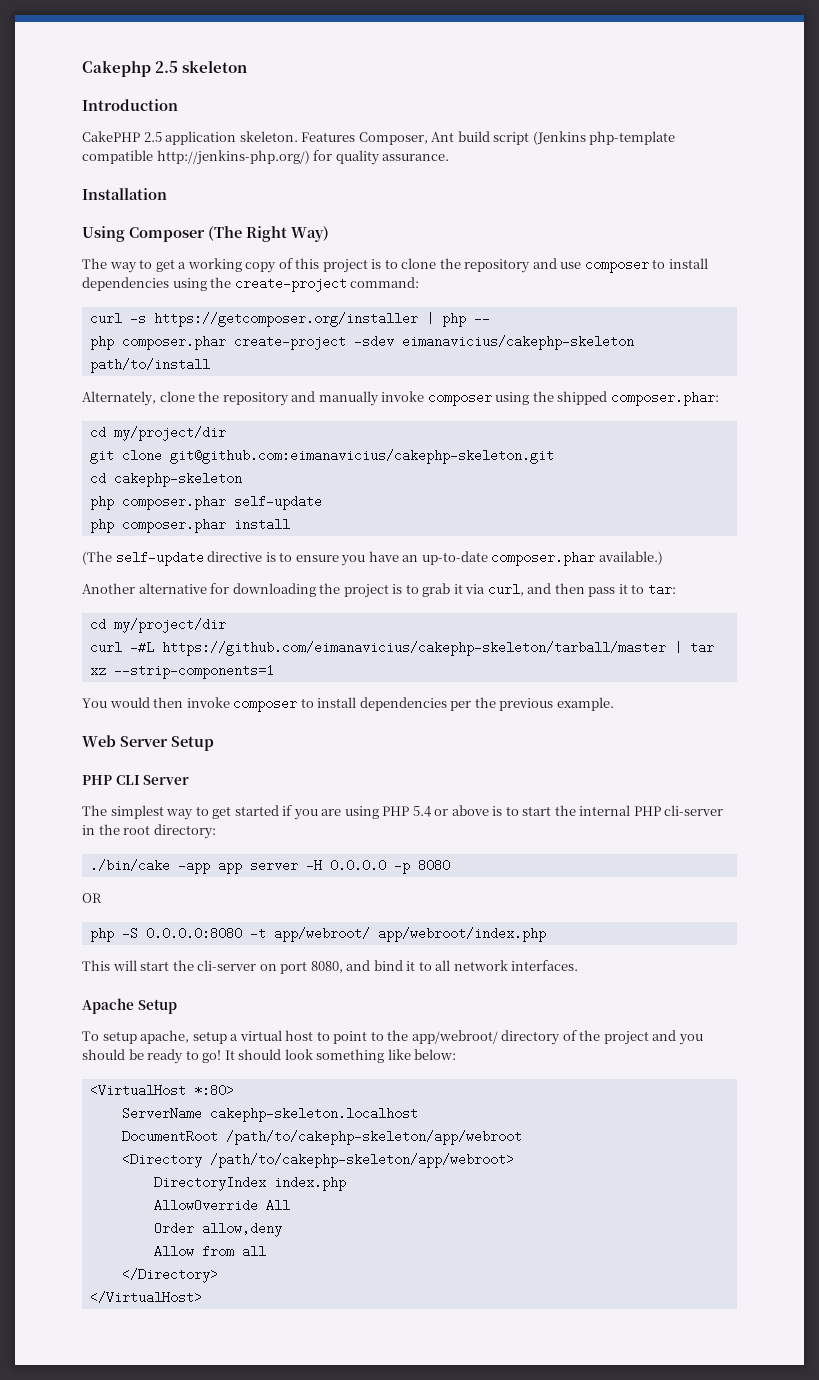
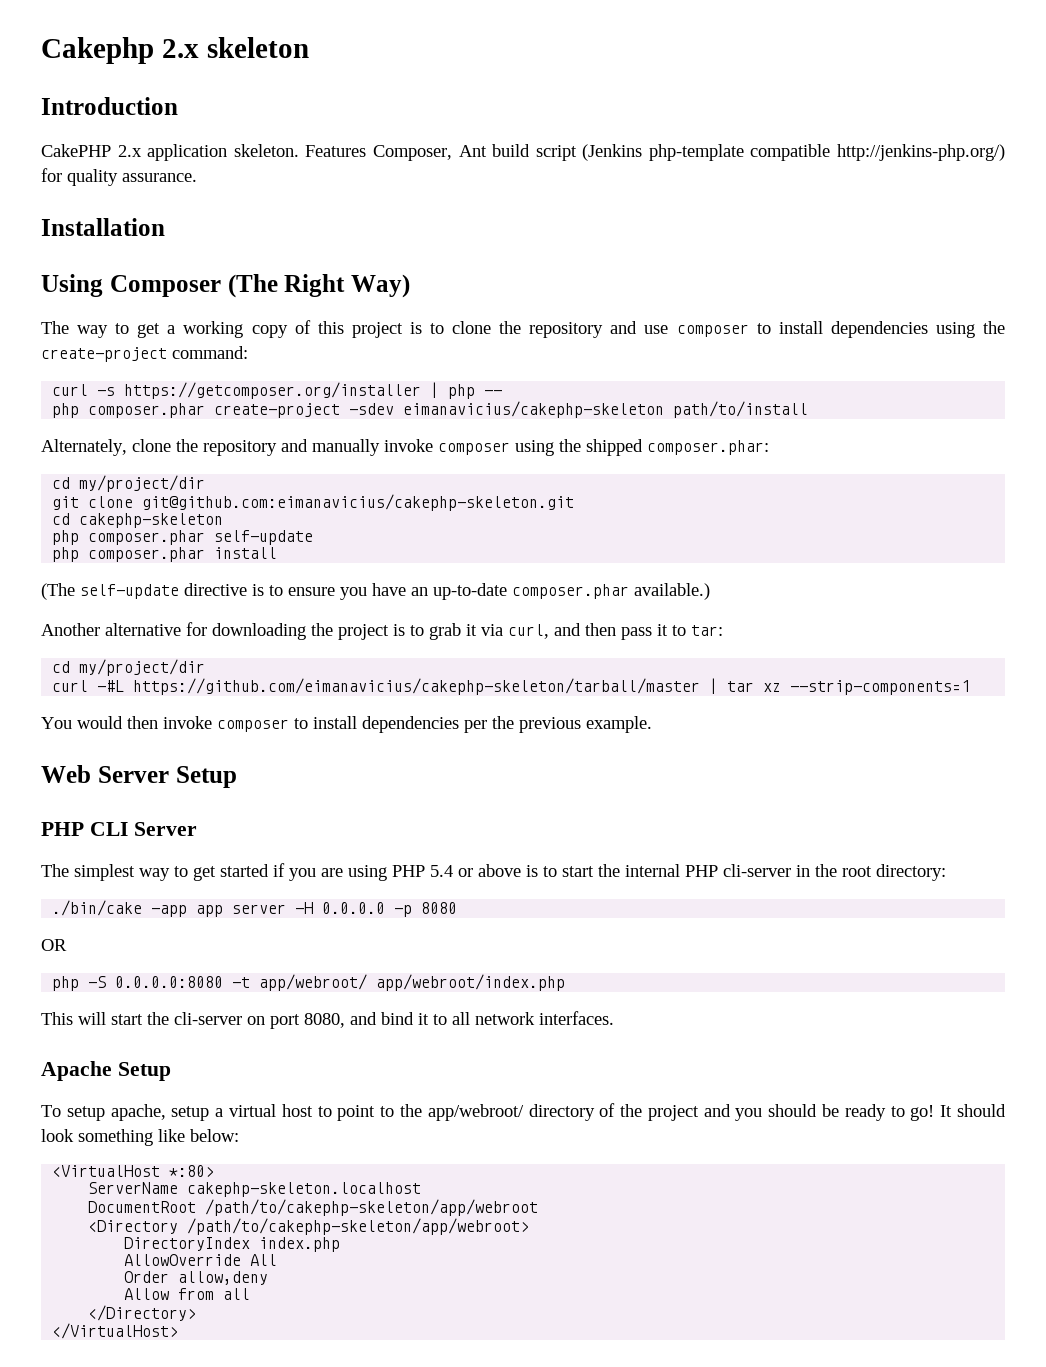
- Cakephp 2.5 skeleton
+ Cakephp 2.x skeleton
- CakePHP 2.5 application skeleton.
+ CakePHP 2.x application skeleton.

